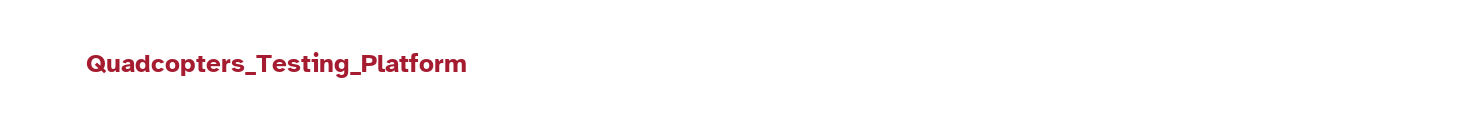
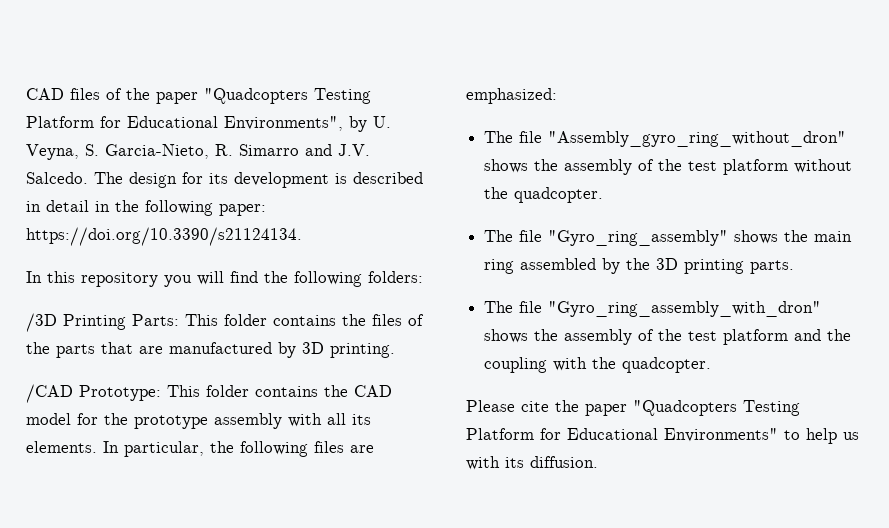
- Quadcopters_Testing_Platform
+ CAD files of the paper "Quadcopters Testing Platform for Educational Environments", by U. Veyna, S. Garcia-Nieto, R. Simarro and J.V. Salcedo. The design for its development is described in detail in the following paper: https://doi.org/10.3390/s21124134.
+ In this repository you will find the following folders:
+ /3D Printing Parts: This folder contains the files of the parts that are manufactured by 3D printing.
+ /CAD Prototype: This folder contains the CAD model for the prototype assembly with all its elements. In particular, the following files are emphasized:
+ The file "Assembly_gyro_ring_without_dron" shows the assembly of the test platform without the quadcopter.
+ The file "Gyro_ring_assembly" shows the main ring assembled by the 3D printing parts.
+ The file "Gyro_ring_assembly_with_dron" shows the assembly of the test platform and the coupling with the quadcopter.
+ Please cite the paper "Quadcopters Testing Platform for Educational Environments" to help us with its diffusion.

